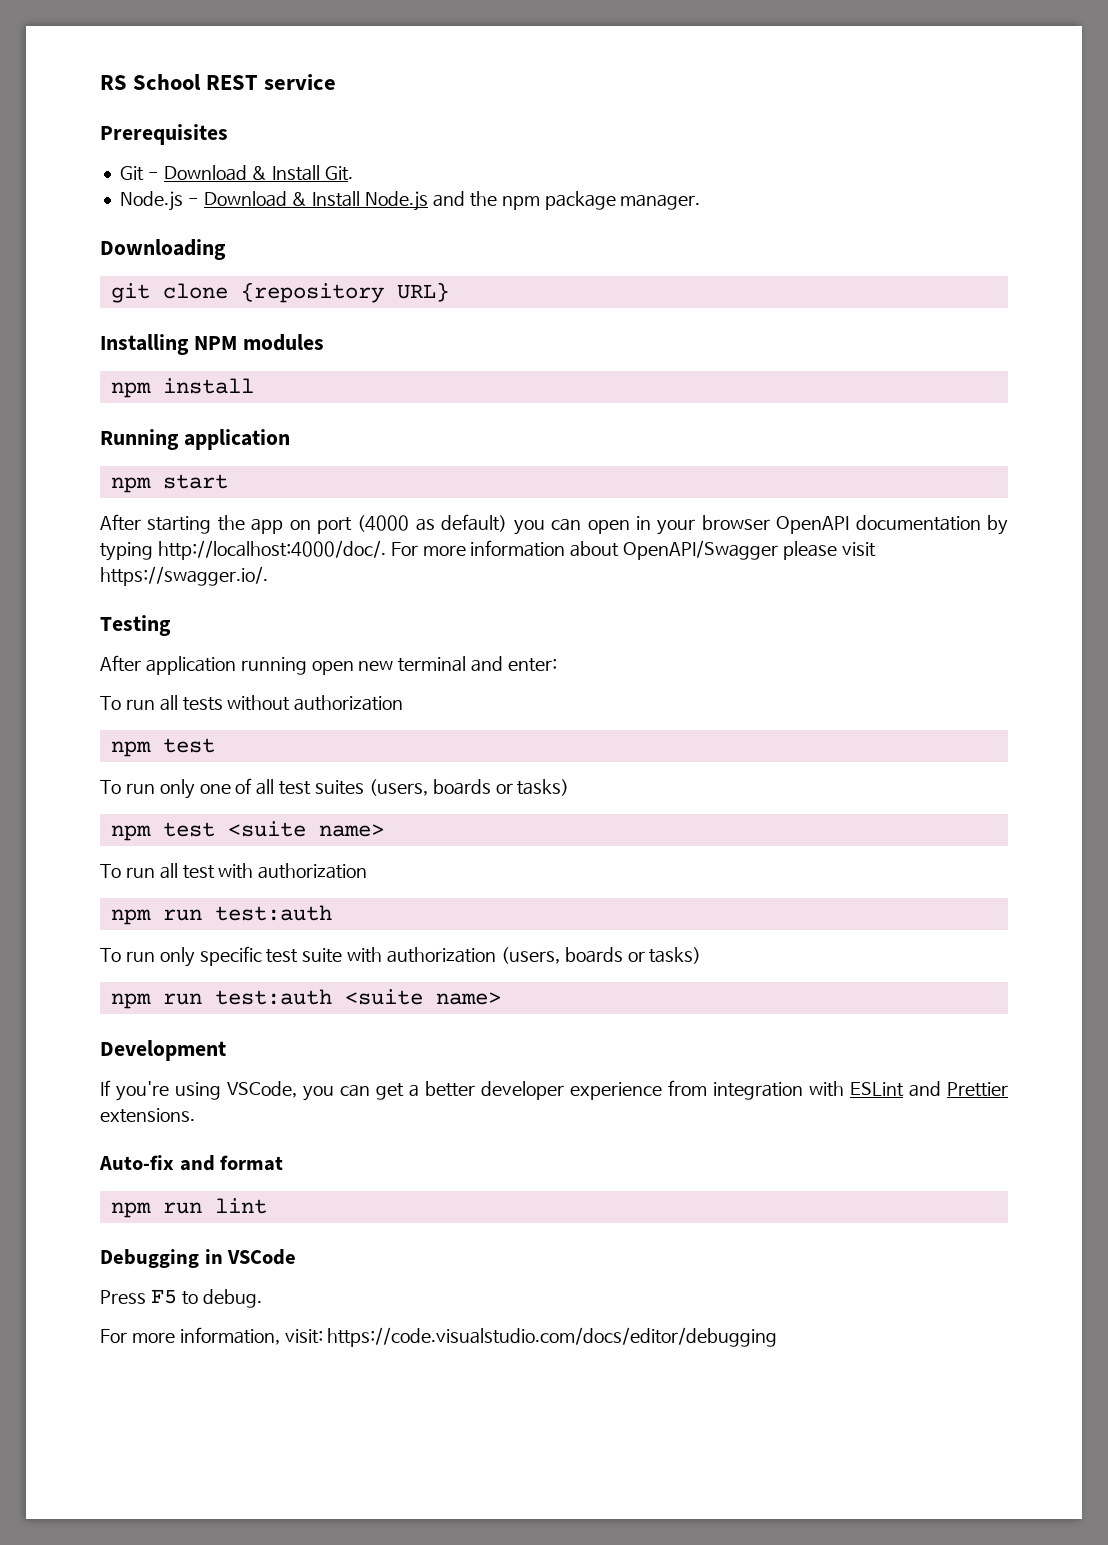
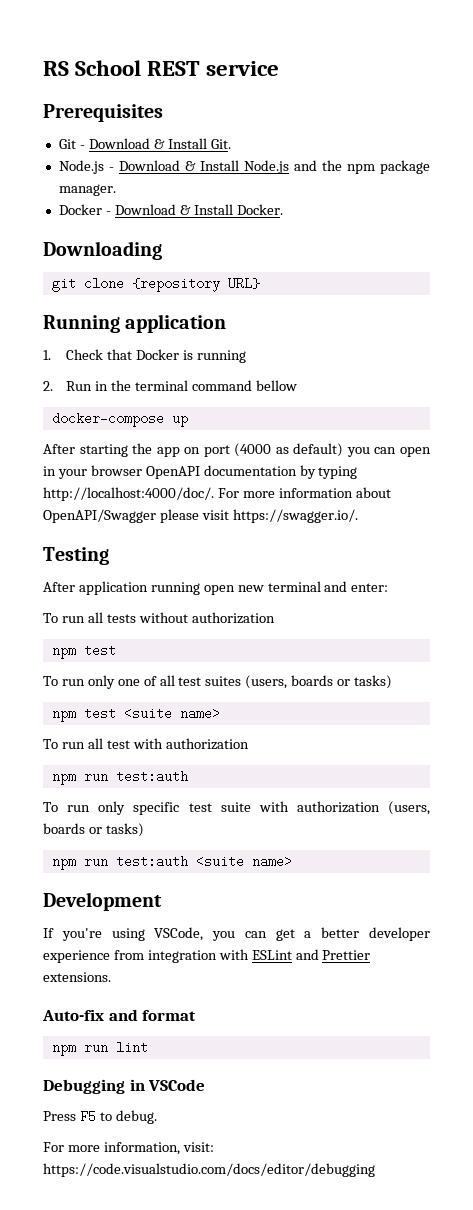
+ Docker - Download & Install Docker.
- Installing NPM modules
- npm install
  Running application
- npm start
+ 1. Check that Docker is running
+ 2. Run in the terminal command bellow
+ docker-compose up

